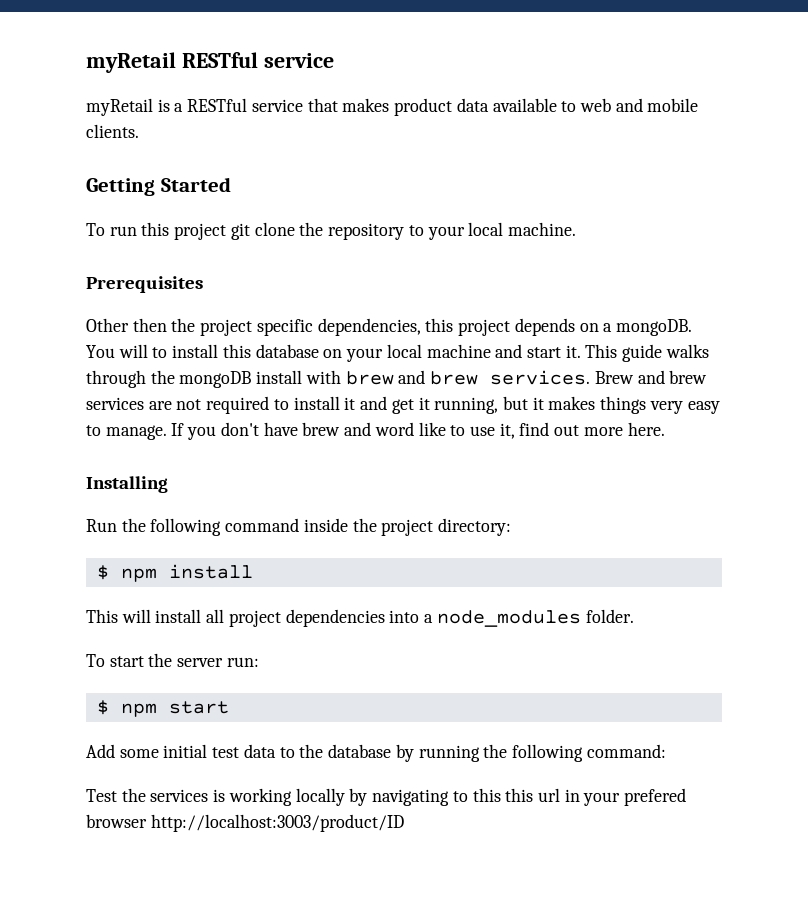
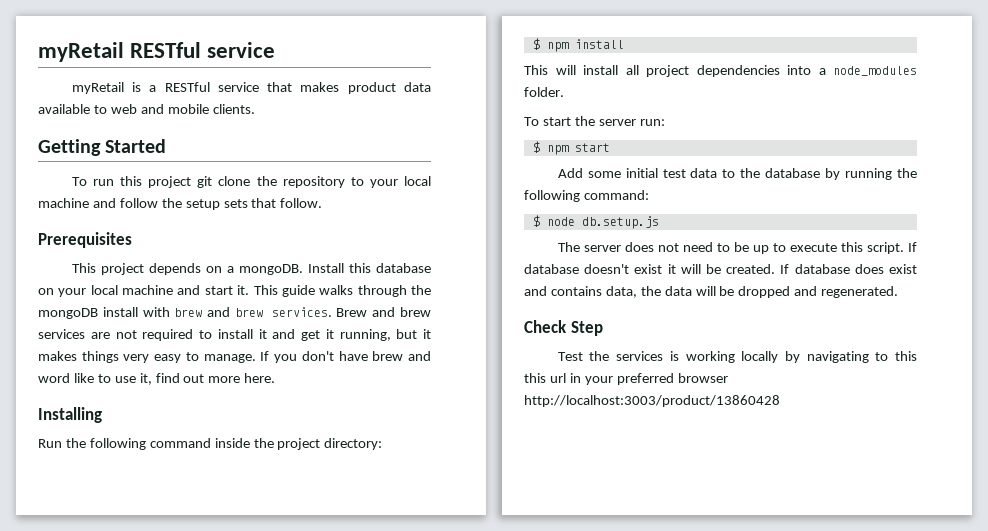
- To run this project git clone the repository to your local machine.
+ To run this project git clone the repository to your local machine and follow the setup sets that follow.
  Prerequisites
- Other then the project specific dependencies, this project depends on a mongoDB.
+ This project depends on a mongoDB.
- You will to install this database on your local machine and start it.
+ Install this database on your local machine and start it.
+ $ node db.setup.js
+ The server does not need to be up to execute this script. If database doesn't exist it will be created. If database does exist and contains data, the data will be dropped and regenerated.
+ Check Step
- Test the services is working locally by navigating to this this url in your prefered browser http://localhost:3003/product/ID
+ Test the services is working locally by navigating to this this url in your preferred browser http://localhost:3003/product/13860428

